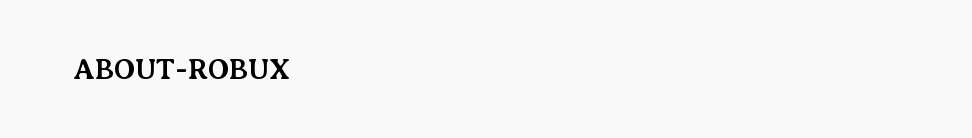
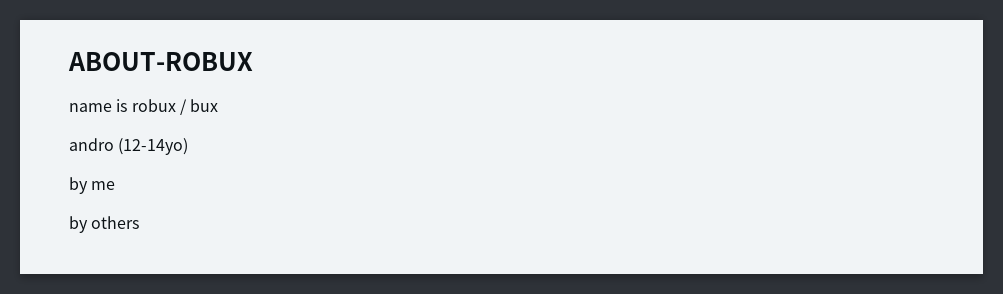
+ name is robux / bux
+ andro (12-14yo)
+ by me
+ by others

